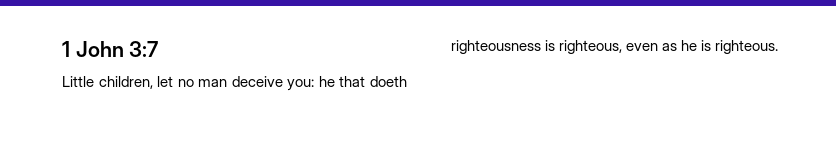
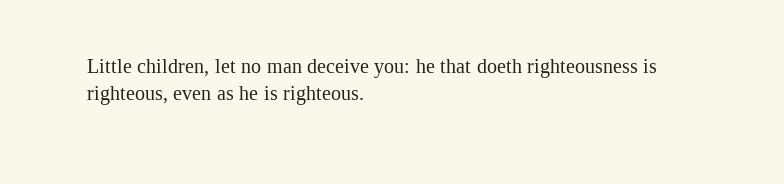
- 1 John 3:7

